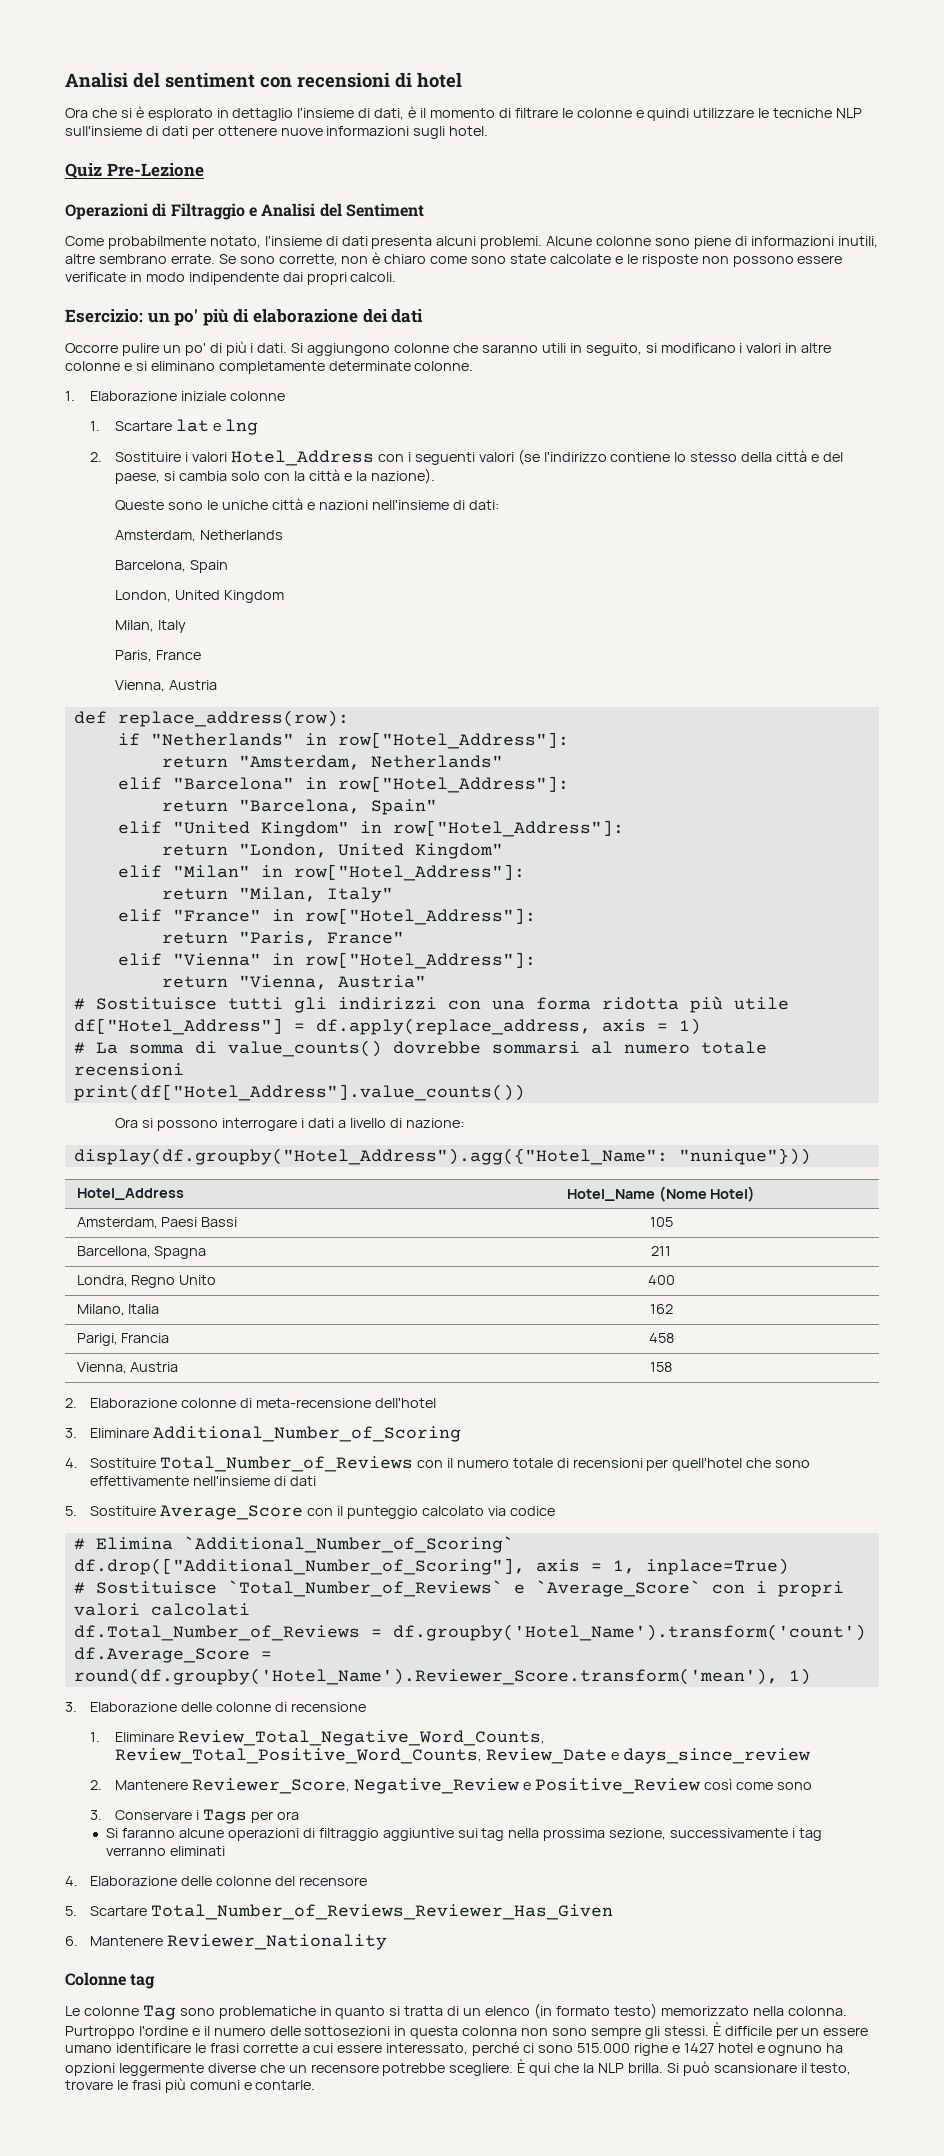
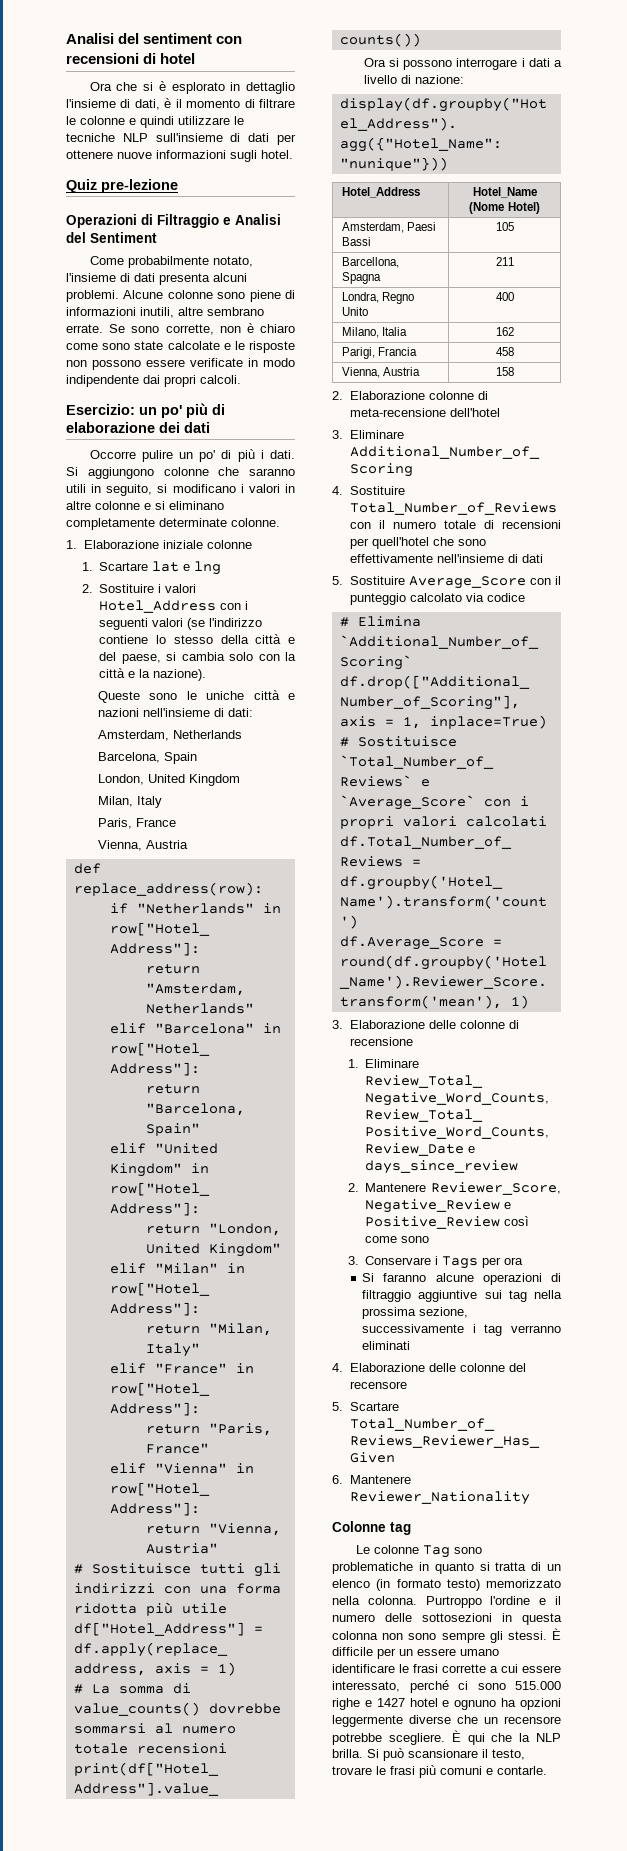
- Quiz Pre-Lezione
+ Quiz pre-lezione

